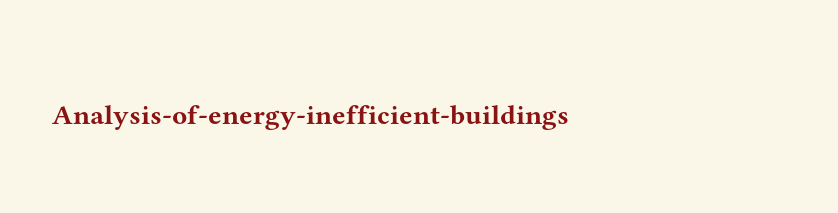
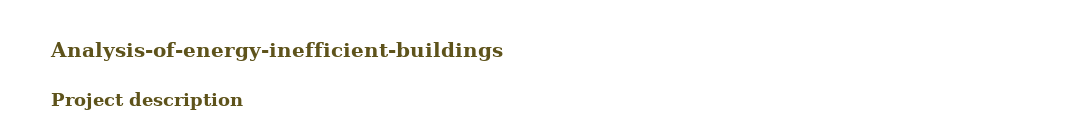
+ Project description

